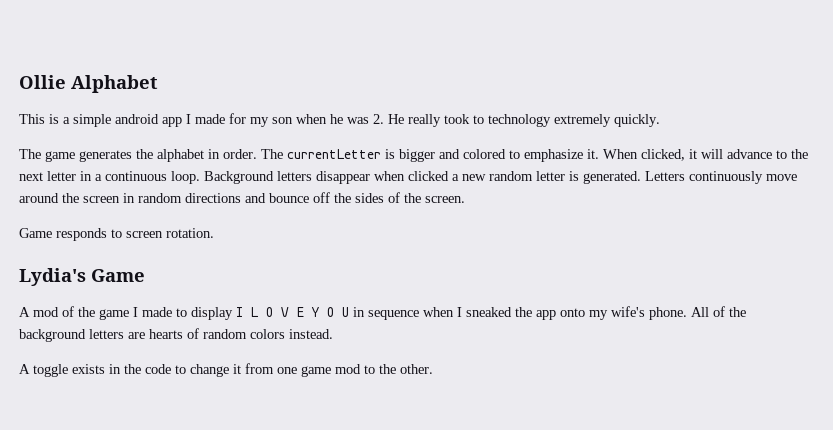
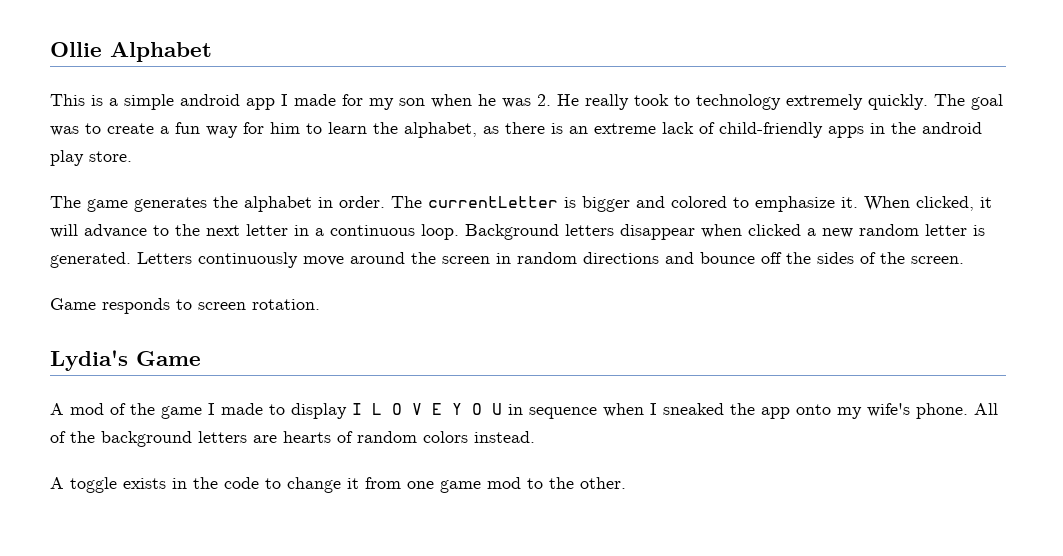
+ The goal was to create a fun way for him to learn the alphabet, as there is an extreme lack of child-friendly apps in the android play store.

